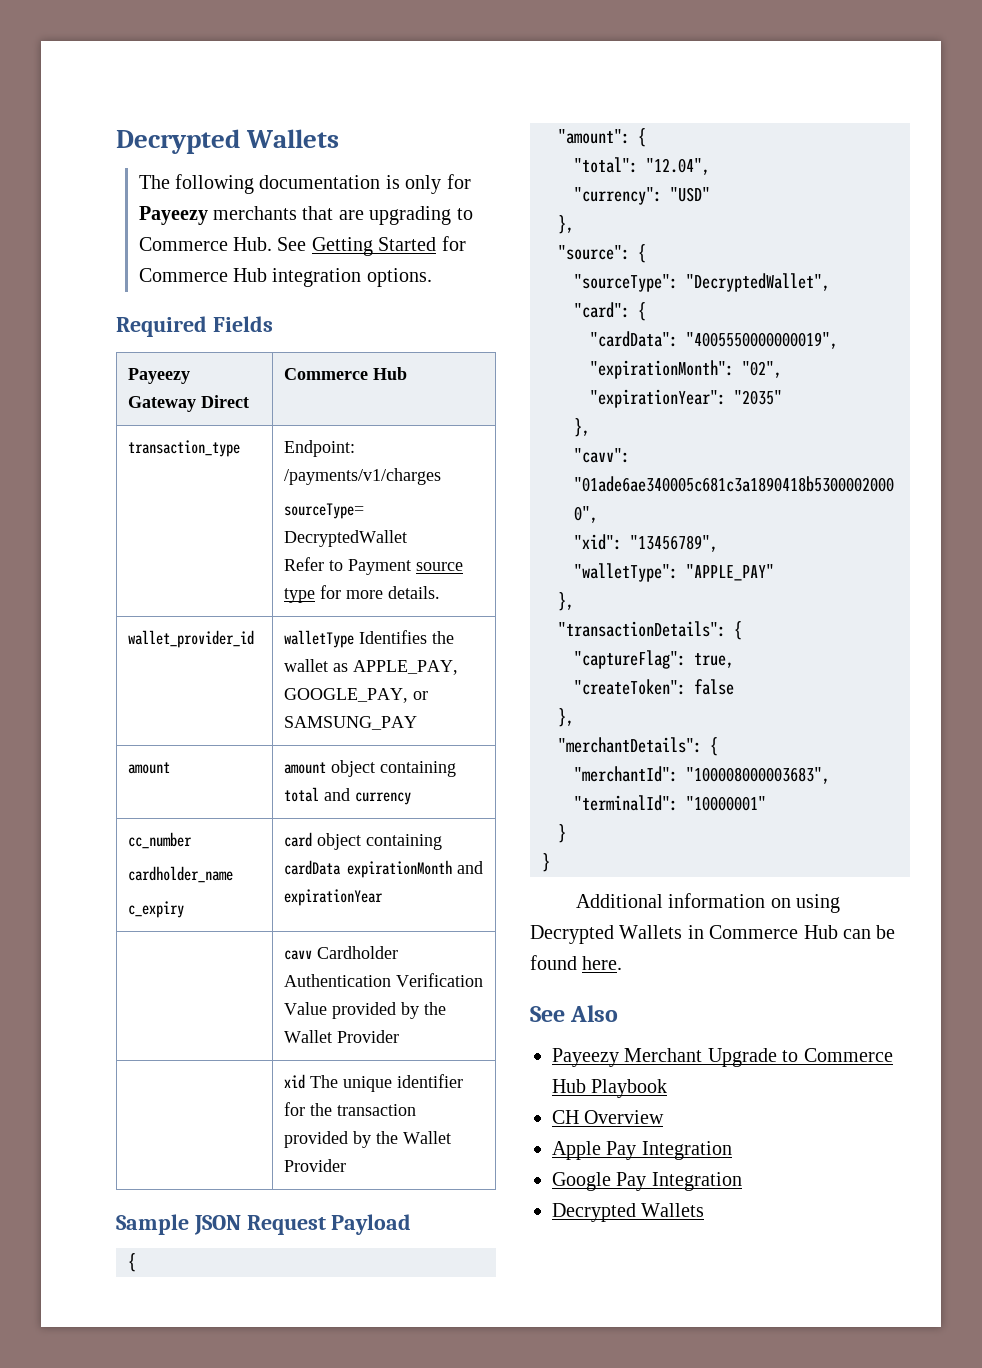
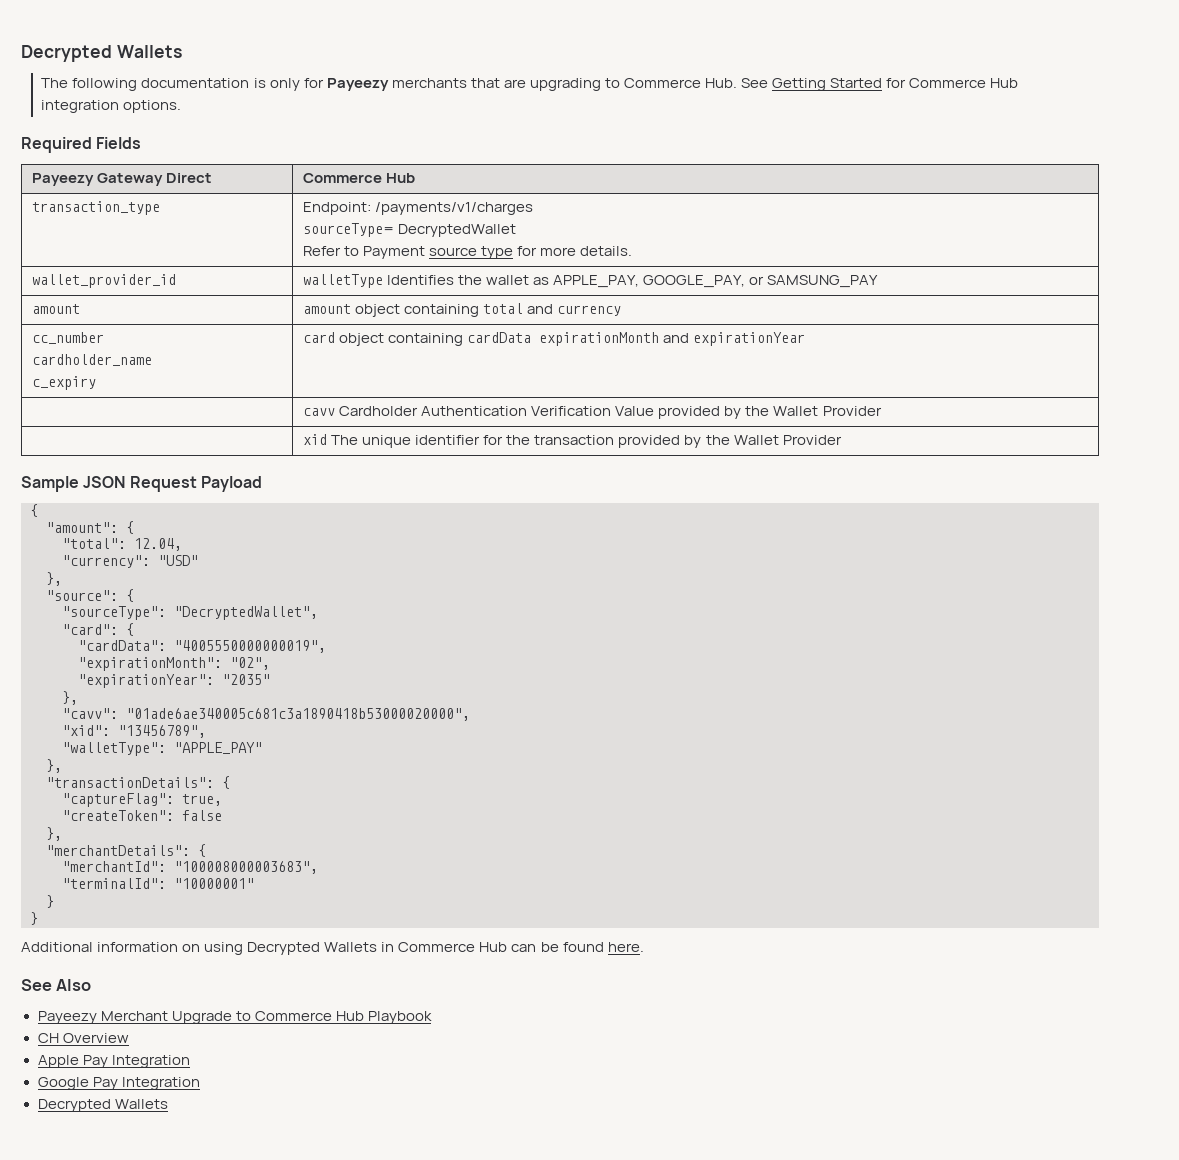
- "total": "12.04",
+ "total": 12.04,

